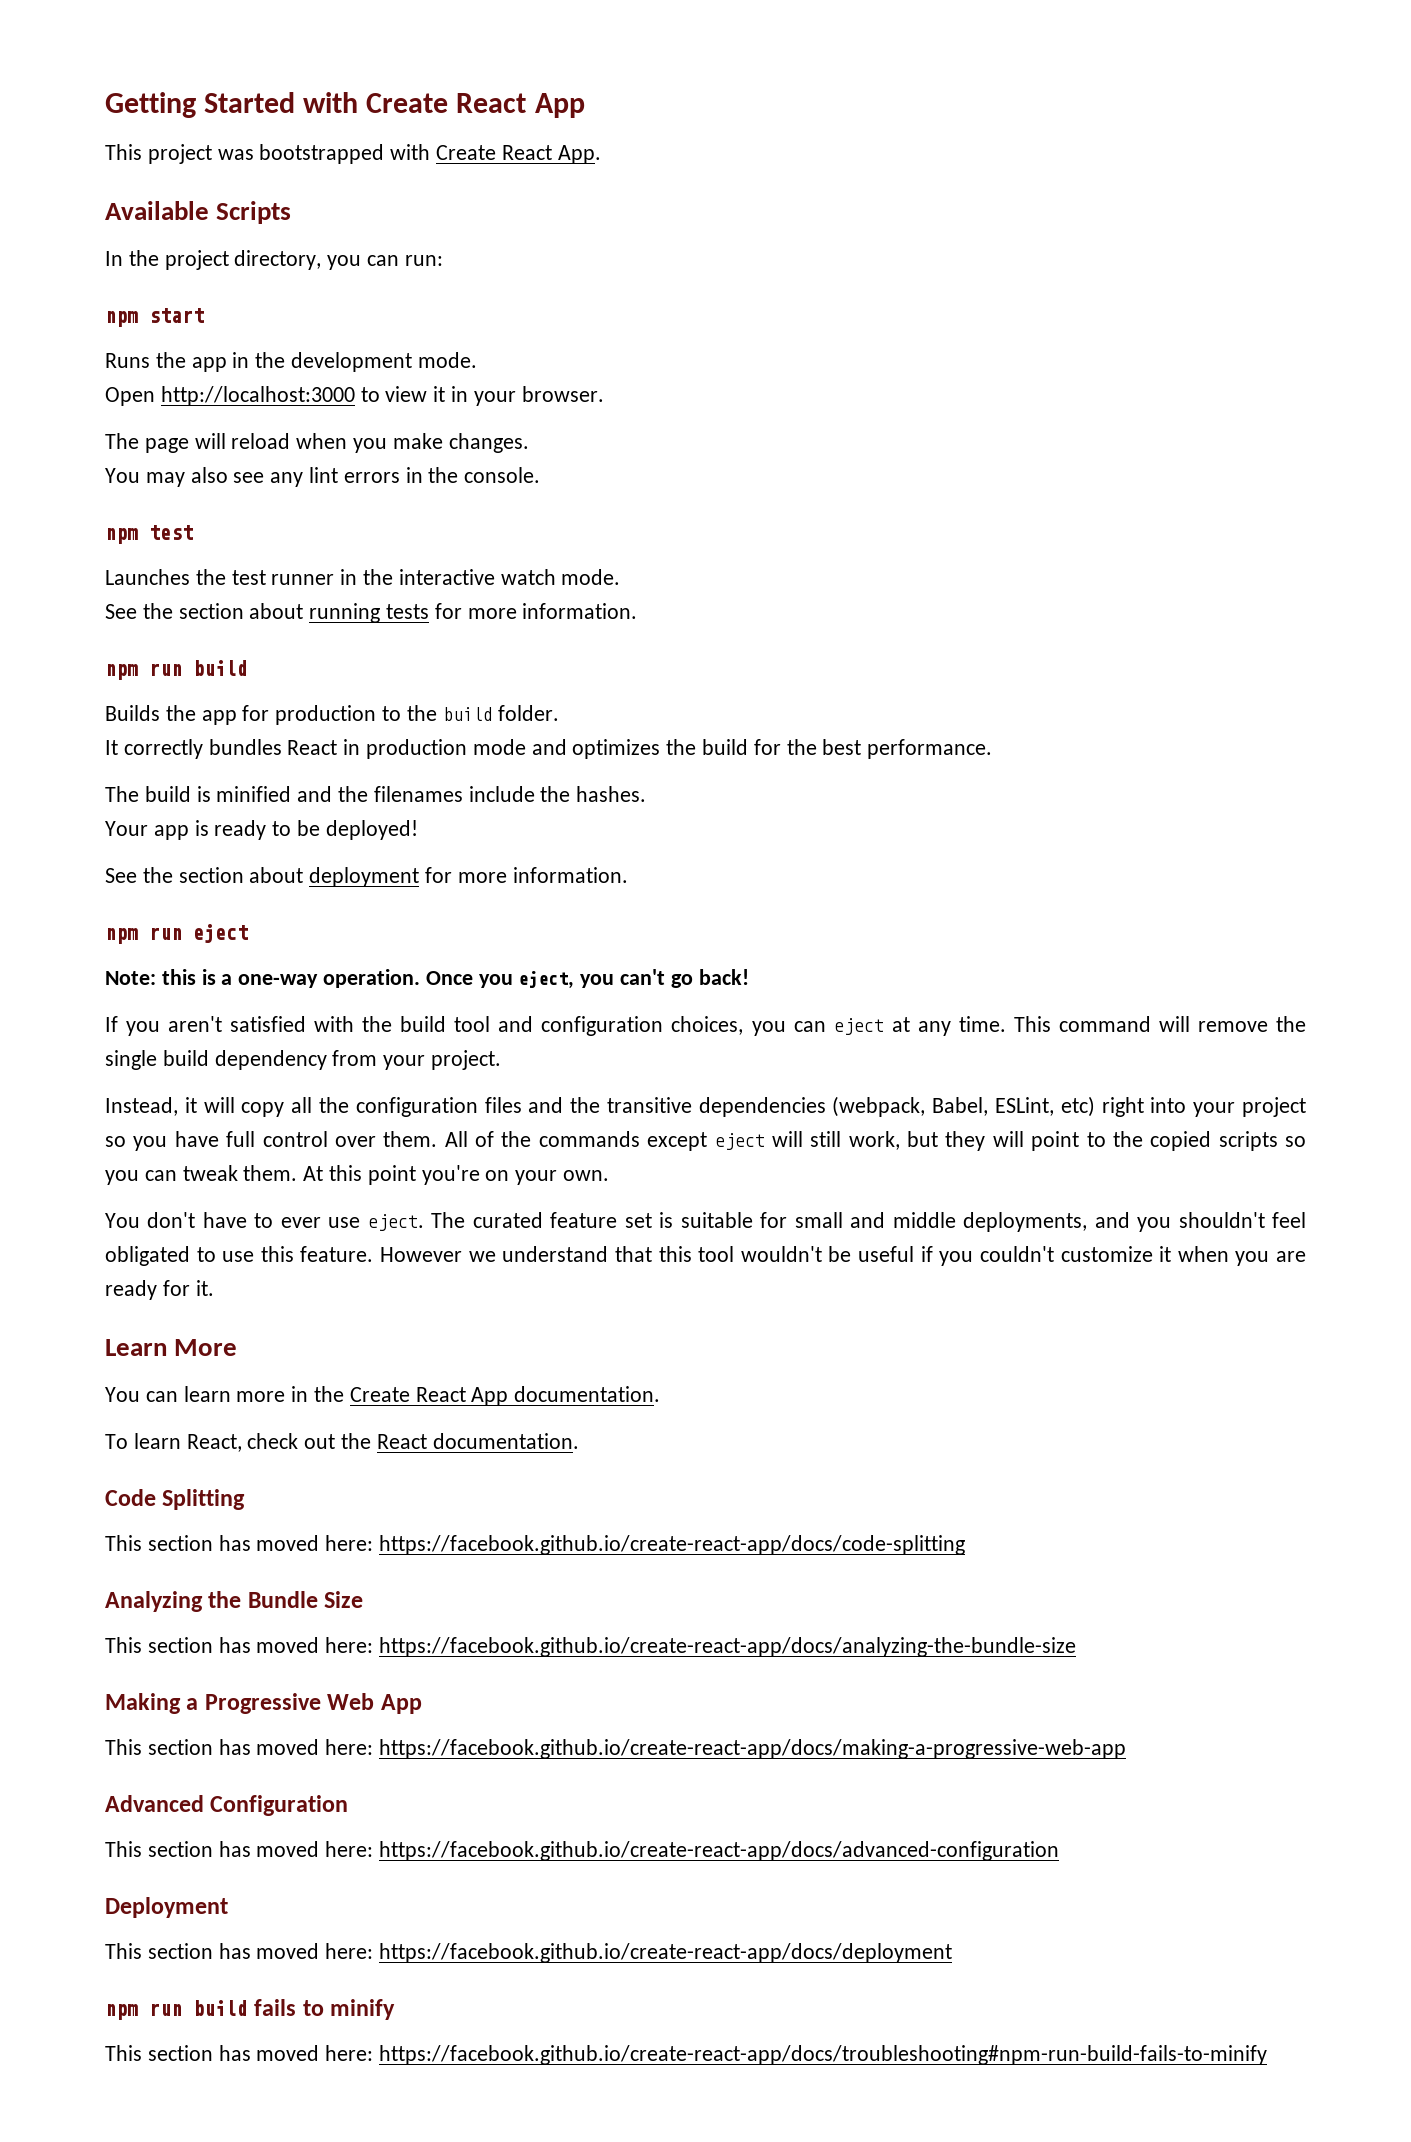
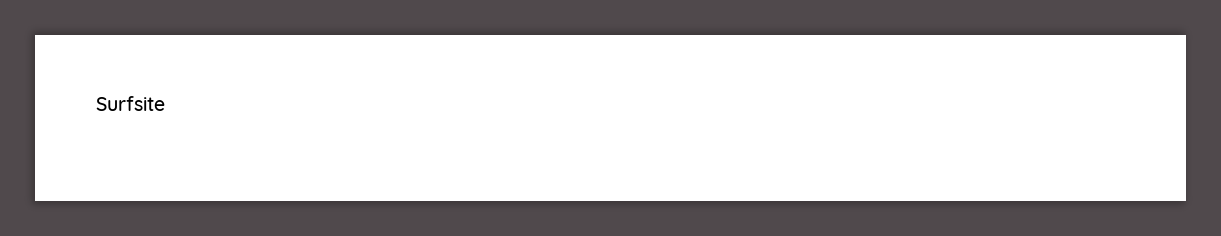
- Getting Started with Create React App
- This project was bootstrapped with Create React App.
- Available Scripts
- In the project directory, you can run:
- npm start
- Runs the app in the development mode.
- Open http://localhost:3000 to view it in your browser.
- The page will reload when you make changes.
- You may also see any lint errors in the console.
- npm test
- Launches the test runner in the interactive watch mode.
- See the section about running tests for more information.
- npm run build
- Builds the app for production to the build folder.
- It correctly bundles React in production mode and optimizes the build for the best performance.
- The build is minified and the filenames include the hashes.
- Your app is ready to be deployed!
- See the section about deployment for more information.
- npm run eject
- Note: this is a one-way operation. Once you eject, you can't go back!
- If you aren't satisfied with the build tool and configuration choices, you can eject at any time. This command will remove the single build dependency from your project.
- Instead, it will copy all the configuration files and the transitive dependencies (webpack, Babel, ESLint, etc) right into your project so you have full control over them. All of the commands except eject will still work, but they will point to the copied scripts so you can tweak them. At this point you're on your own.
- You don't have to ever use eject. The curated feature set is suitable for small and middle deployments, and you shouldn't feel obligated to use this feature. However we understand that this tool wouldn't be useful if you couldn't customize it when you are ready for it.
- Learn More
- You can learn more in the Create React App documentation.
- To learn React, check out the React documentation.
- Code Splitting
- This section has moved here: https://facebook.github.io/create-react-app/docs/code-splitting
- Analyzing the Bundle Size
- This section has moved here: https://facebook.github.io/create-react-app/docs/analyzing-the-bundle-size
- Making a Progressive Web App
- This section has moved here: https://facebook.github.io/create-react-app/docs/making-a-progressive-web-app
- Advanced Configuration
- This section has moved here: https://facebook.github.io/create-react-app/docs/advanced-configuration
- Deployment
- This section has moved here: https://facebook.github.io/create-react-app/docs/deployment
- npm run build fails to minify
- This section has moved here: https://facebook.github.io/create-react-app/docs/troubleshooting#npm-run-build-fails-to-minify
+ Surfsite

